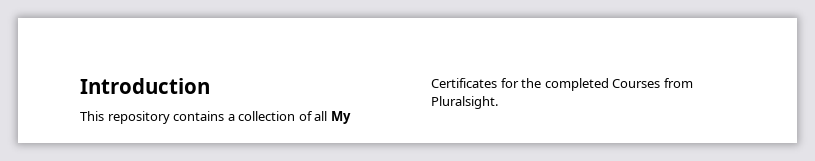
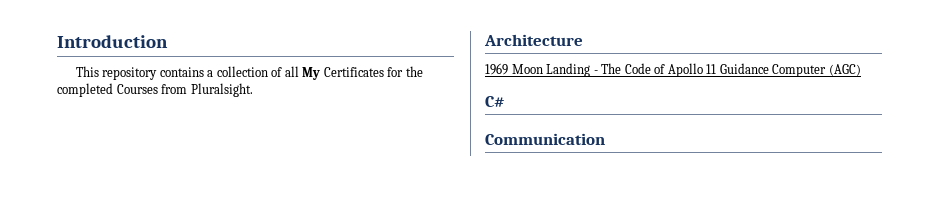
+ Architecture
+ 1969 Moon Landing - The Code of Apollo 11 Guidance Computer (AGC)
+ C#
+ Communication

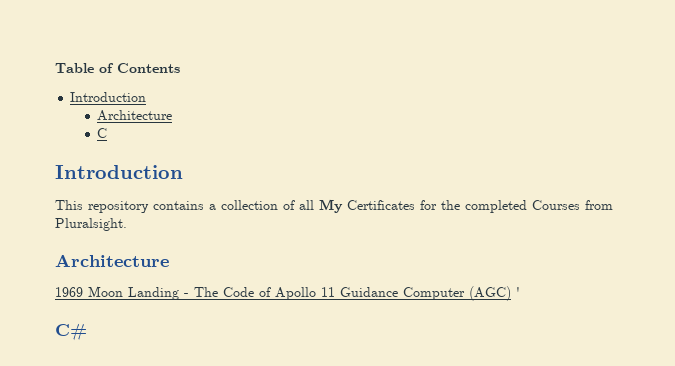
+ Table of Contents
+ Introduction
+ Architecture
+ C
- 1969 Moon Landing - The Code of Apollo 11 Guidance Computer (AGC)
+ 1969 Moon Landing - The Code of Apollo 11 Guidance Computer (AGC) '
- Communication

